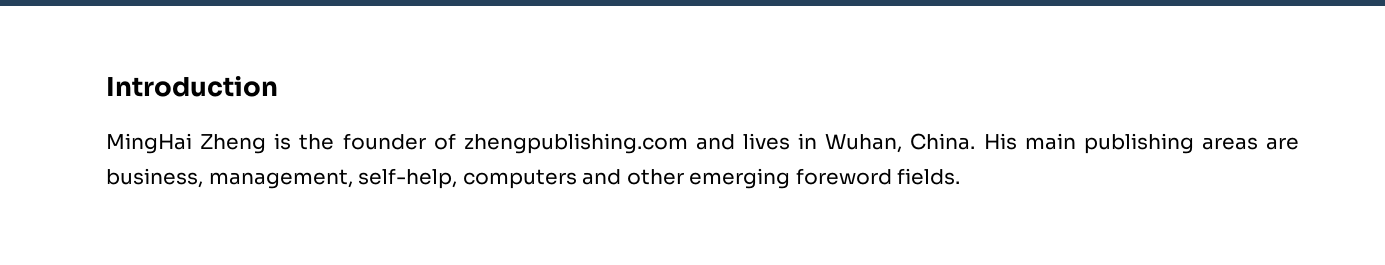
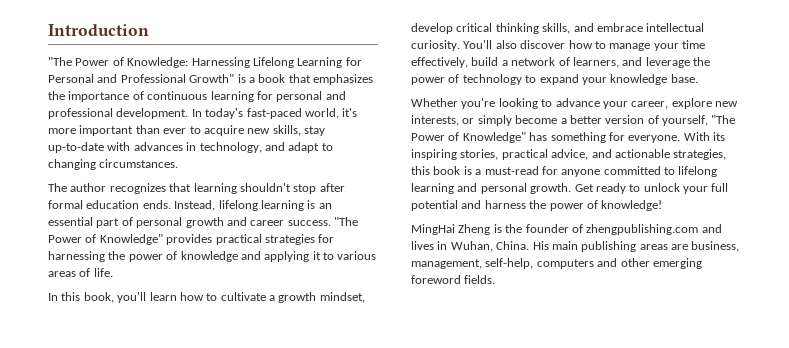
+ "The Power of Knowledge: Harnessing Lifelong Learning for Personal and Professional Growth" is a book that emphasizes the importance of continuous learning for personal and professional development. In today's fast-paced world, it's more important than ever to acquire new skills, stay up-to-date with advances in technology, and adapt to changing circumstances.
+ The author recognizes that learning shouldn't stop after formal education ends. Instead, lifelong learning is an essential part of personal growth and career success. "The Power of Knowledge" provides practical strategies for harnessing the power of knowledge and applying it to various areas of life.
+ In this book, you'll learn how to cultivate a growth mindset, develop critical thinking skills, and embrace intellectual curiosity. You'll also discover how to manage your time effectively, build a network of learners, and leverage the power of technology to expand your knowledge base.
+ Whether you're looking to advance your career, explore new interests, or simply become a better version of yourself, "The Power of Knowledge" has something for everyone. With its inspiring stories, practical advice, and actionable strategies, this book is a must-read for anyone committed to lifelong learning and personal growth. Get ready to unlock your full potential and harness the power of knowledge!

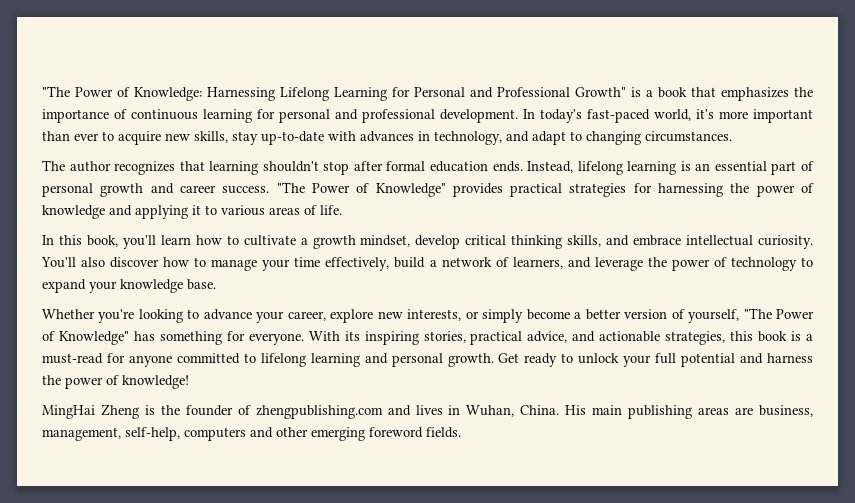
- Introduction

